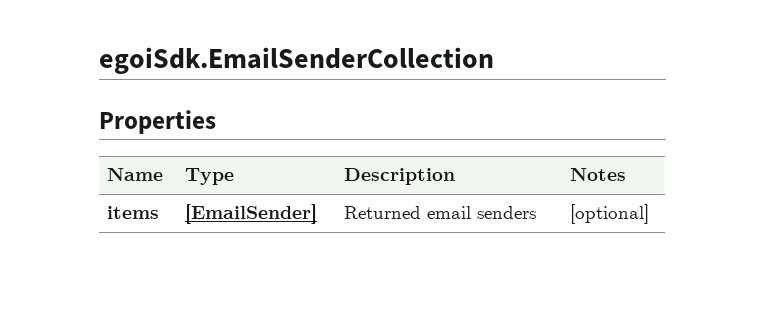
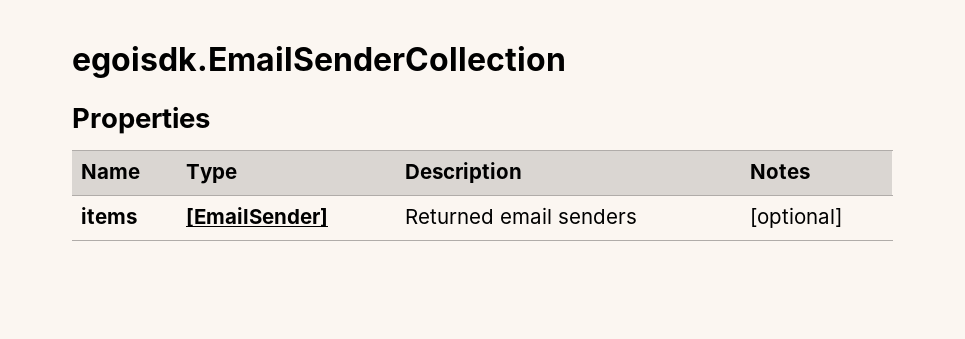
- egoiSdk.EmailSenderCollection
+ egoisdk.EmailSenderCollection

